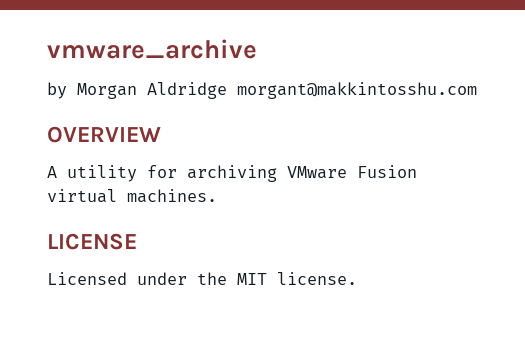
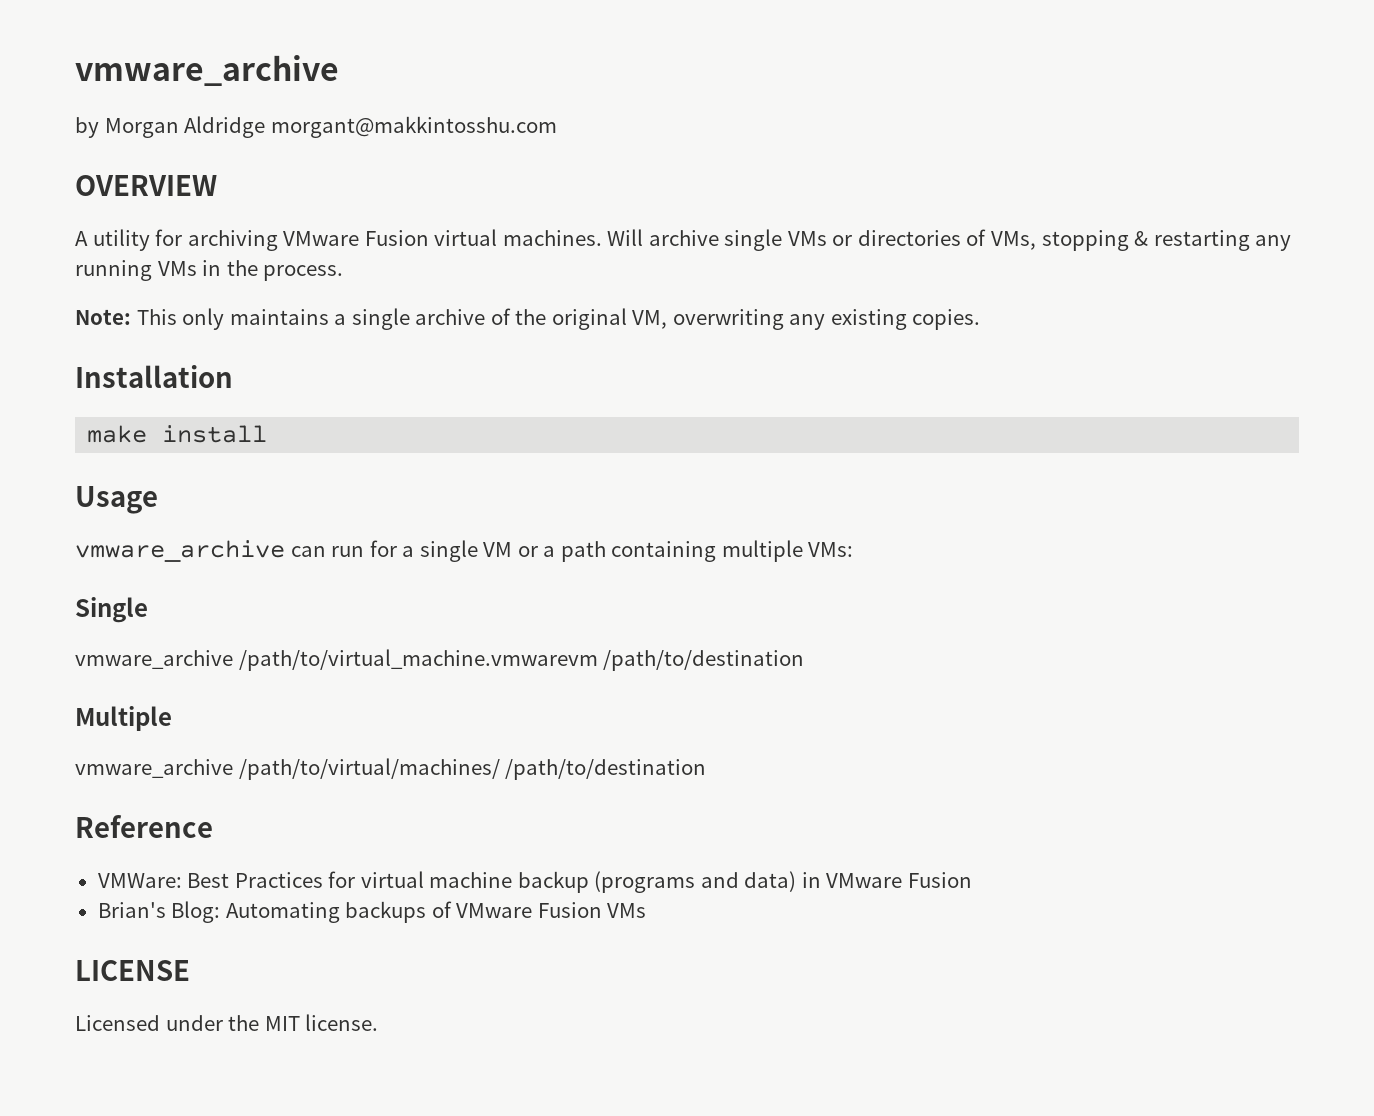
+ Will archive single VMs or directories of VMs, stopping & restarting any running VMs in the process.
+ Note: This only maintains a single archive of the original VM, overwriting any existing copies.
+ Installation
+ make install
+ Usage
+ vmware_archive can run for a single VM or a path containing multiple VMs:
+ Single
+ vmware_archive /path/to/virtual_machine.vmwarevm /path/to/destination
+ Multiple
+ vmware_archive /path/to/virtual/machines/ /path/to/destination
+ Reference
+ VMWare: Best Practices for virtual machine backup (programs and data) in VMware Fusion
+ Brian's Blog: Automating backups of VMware Fusion VMs

